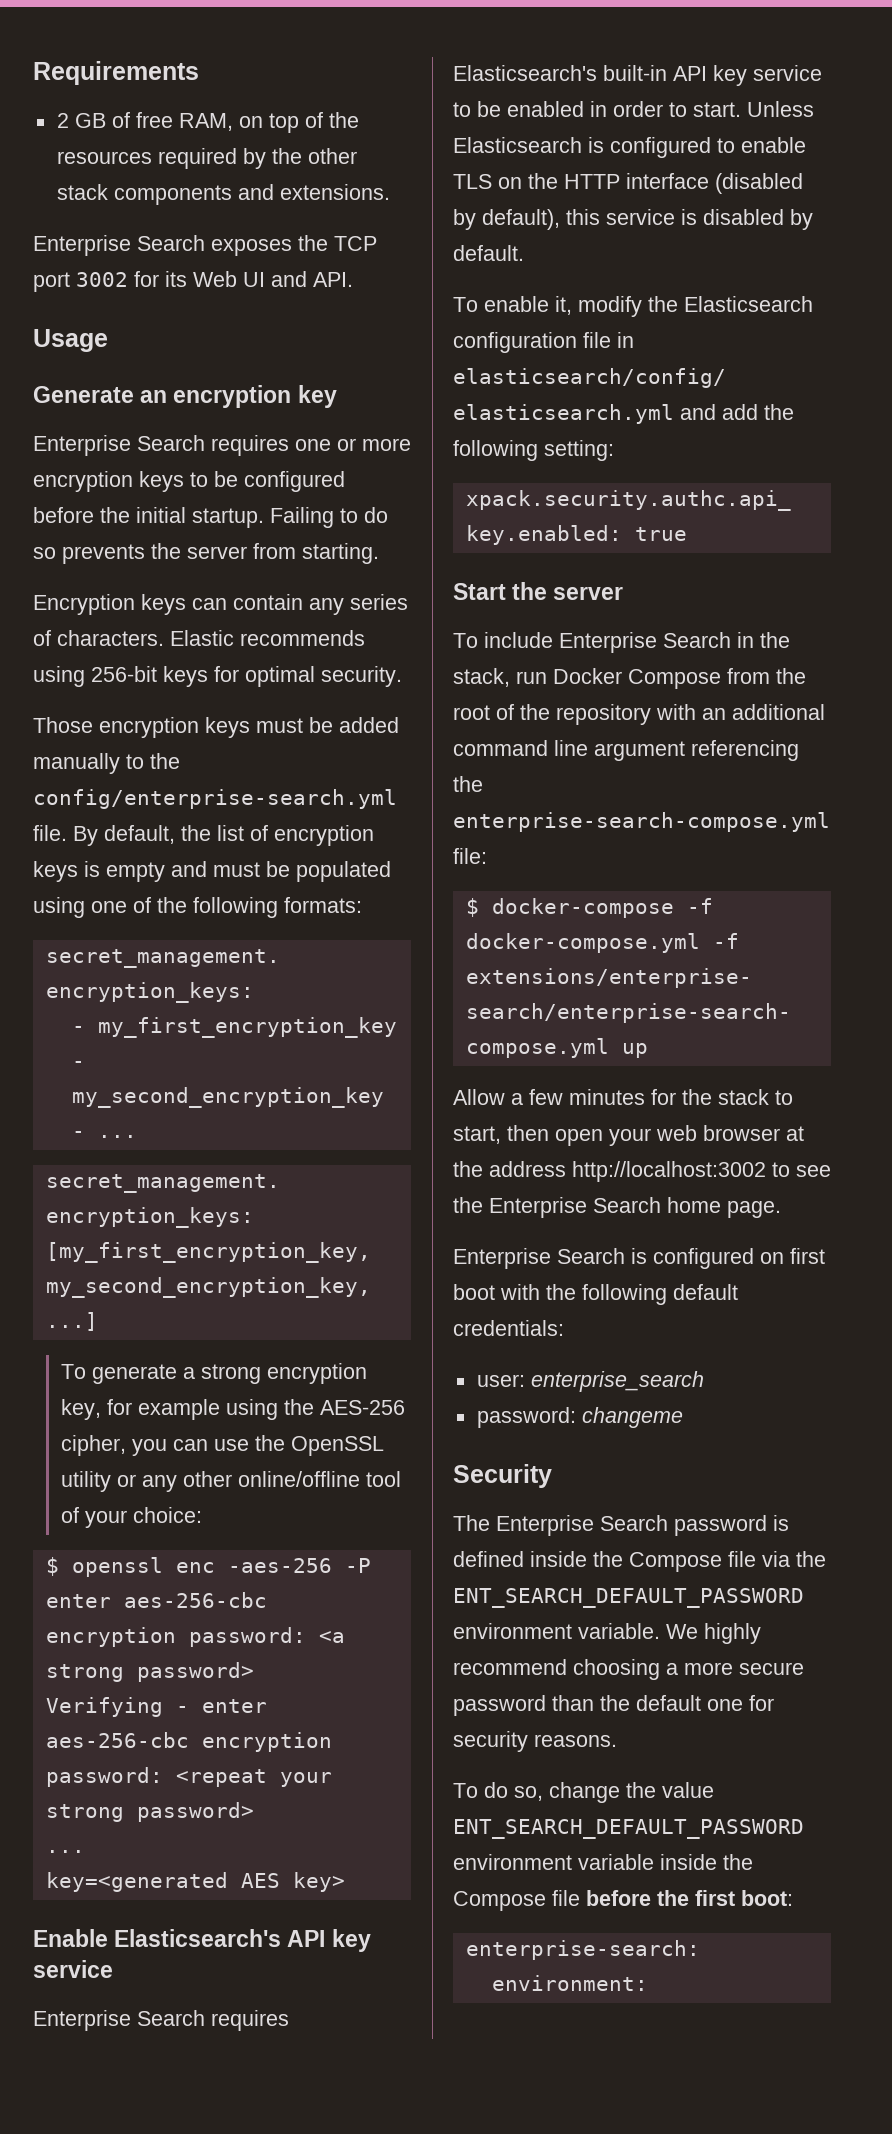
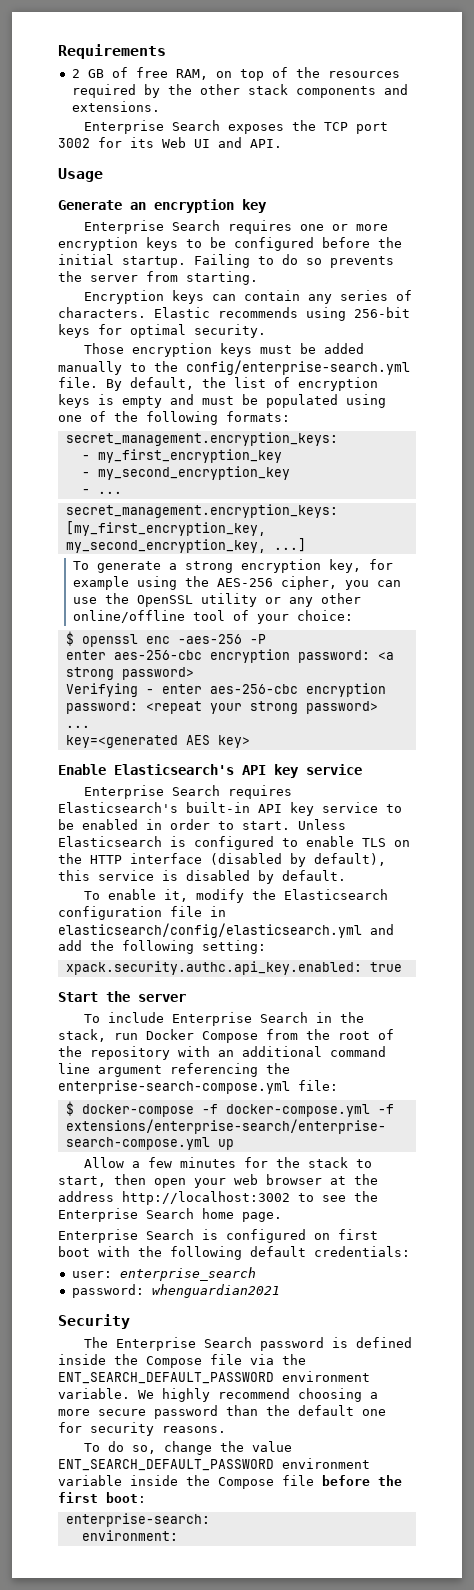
- password: changeme
+ password: whenguardian2021

